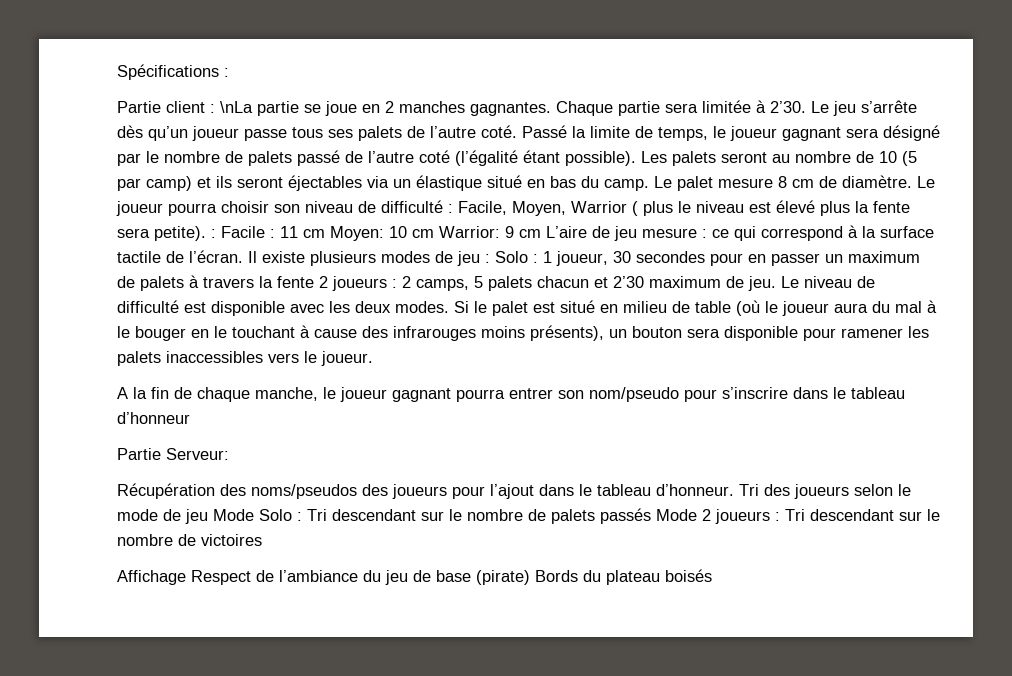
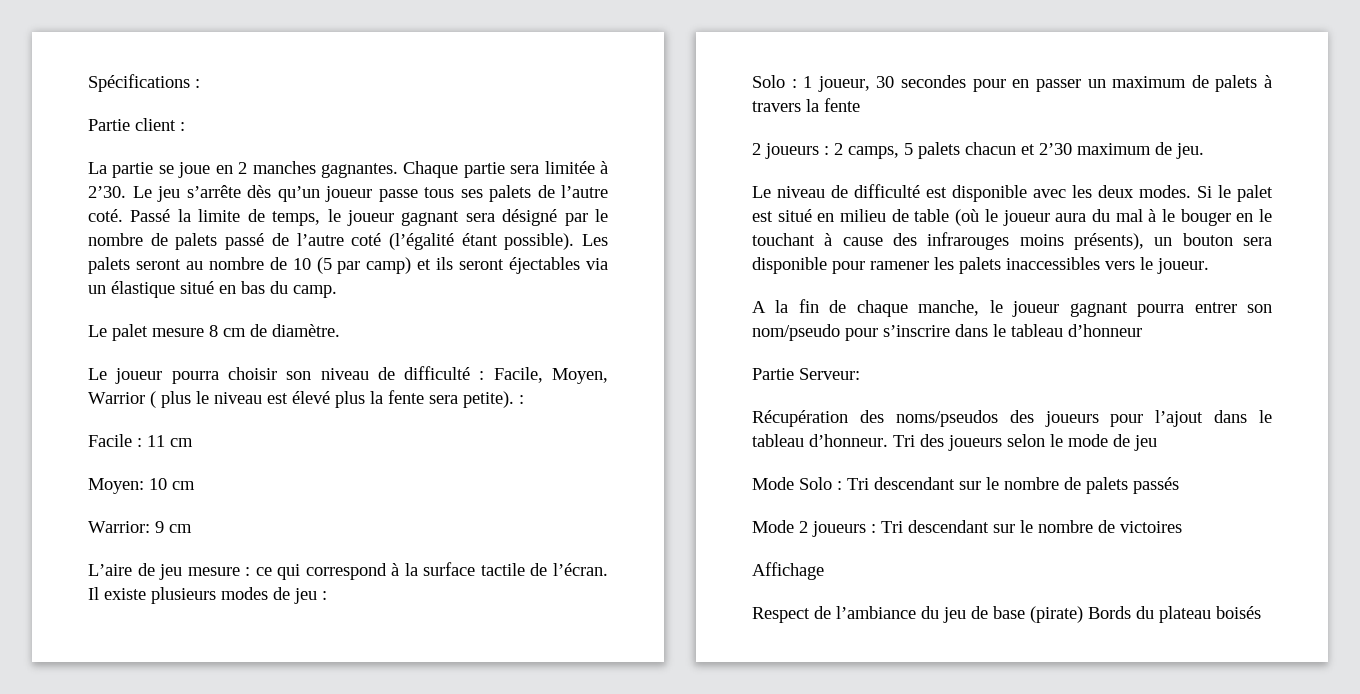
- Partie client : \nLa partie se joue en 2 manches gagnantes.
+ Partie client :
+ La partie se joue en 2 manches gagnantes.
- Les palets seront au nombre de 10 (5 par camp) et ils seront éjectables via un élastique situé en bas du camp. Le palet mesure 8 cm de diamètre. Le joueur pourra choisir son niveau de difficulté :
+ Les palets seront au nombre de 10 (5 par camp) et ils seront éjectables via un élastique situé en bas du camp.
+ Le palet mesure 8 cm de diamètre.
+ Le joueur pourra choisir son niveau de difficulté :
- Facile, Moyen, Warrior ( plus le niveau est élevé plus la fente sera petite). : Facile :
+ Facile, Moyen, Warrior ( plus le niveau est élevé plus la fente sera petite). :
+ Facile :
- 11 cm Moyen:
+ 11 cm
+ Moyen:
- 10 cm Warrior:
+ 10 cm
+ Warrior:
- 9 cm L’aire de jeu mesure :
+ 9 cm
+ L’aire de jeu mesure :
- Il existe plusieurs modes de jeu : Solo : 1 joueur, 30 secondes pour en passer un maximum de palets à travers la fente 2 joueurs : 2 camps, 5 palets chacun et 2’30 maximum de jeu. Le niveau de difficulté est disponible avec les deux modes.
+ Il existe plusieurs modes de jeu :
+ Solo : 1 joueur, 30 secondes pour en passer un maximum de palets à travers la fente
+ 2 joueurs : 2 camps, 5 palets chacun et 2’30 maximum de jeu.
+ Le niveau de difficulté est disponible avec les deux modes.
- Tri des joueurs selon le mode de jeu Mode Solo : Tri descendant sur le nombre de palets passés Mode 2 joueurs : Tri descendant sur le nombre de victoires
+ Tri des joueurs selon le mode de jeu
+ Mode Solo : Tri descendant sur le nombre de palets passés
+ Mode 2 joueurs : Tri descendant sur le nombre de victoires
- Affichage Respect de l’ambiance du jeu de base (pirate) Bords du plateau boisés
+ Affichage
+ Respect de l’ambiance du jeu de base (pirate) Bords du plateau boisés

